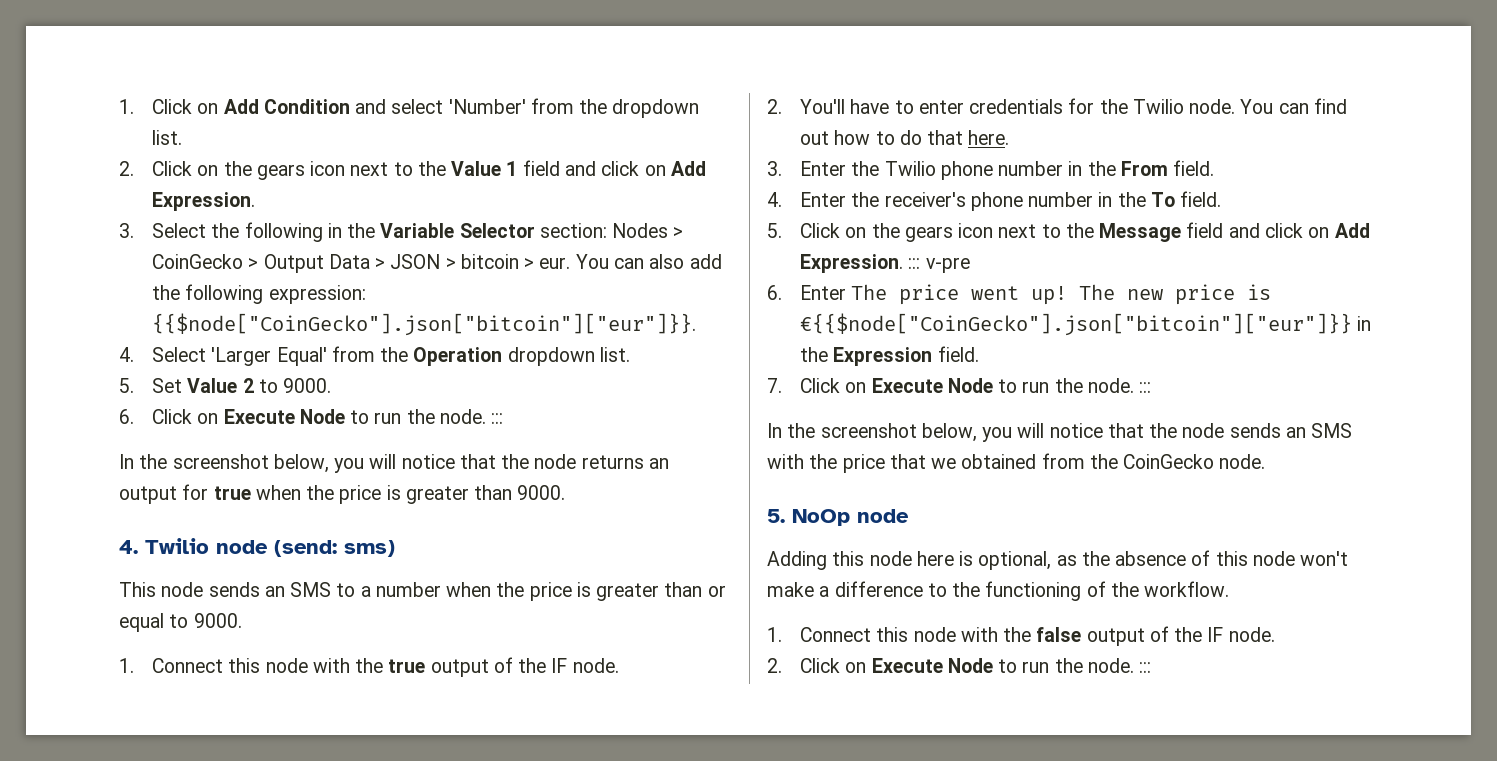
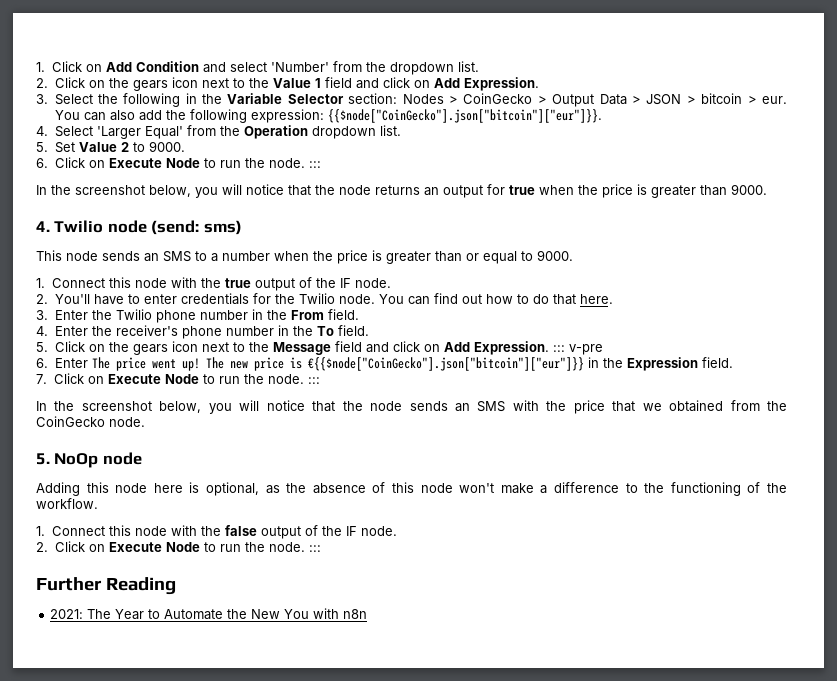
+ Further Reading
+ 2021: The Year to Automate the New You with n8n

